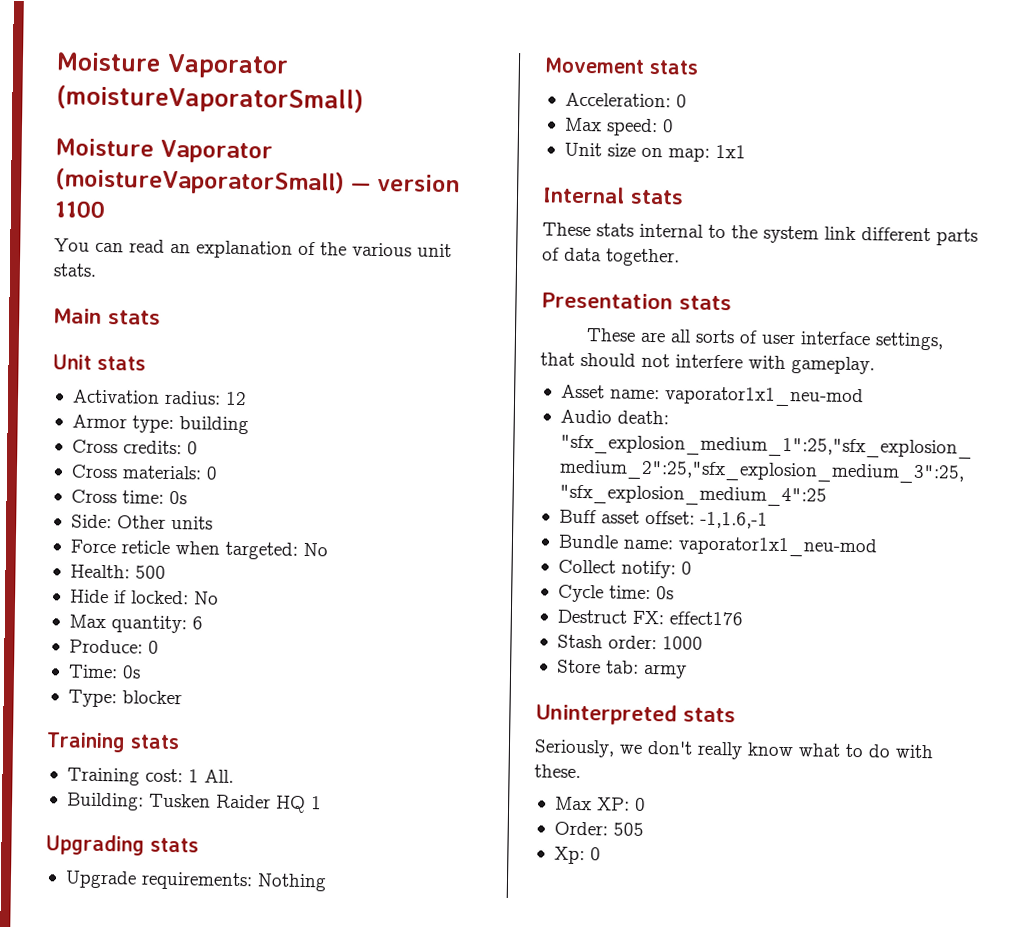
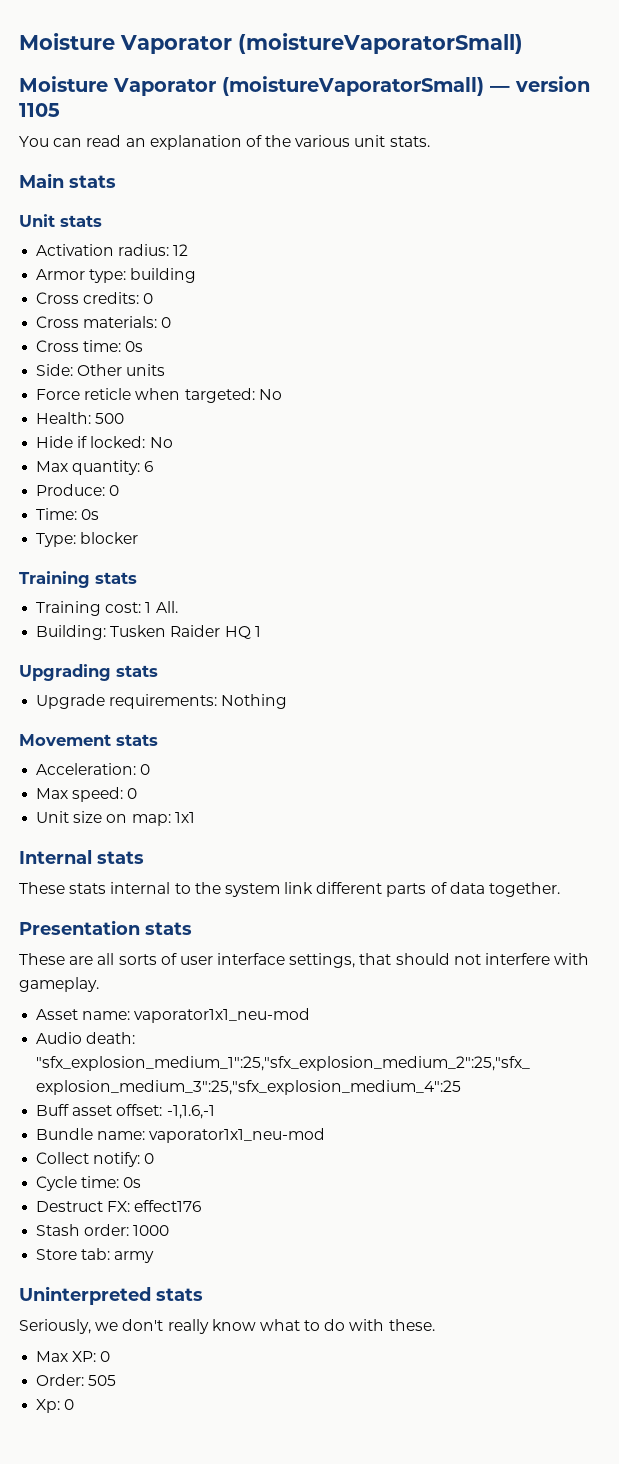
- Moisture Vaporator (moistureVaporatorSmall) — version 1100
+ Moisture Vaporator (moistureVaporatorSmall) — version 1105

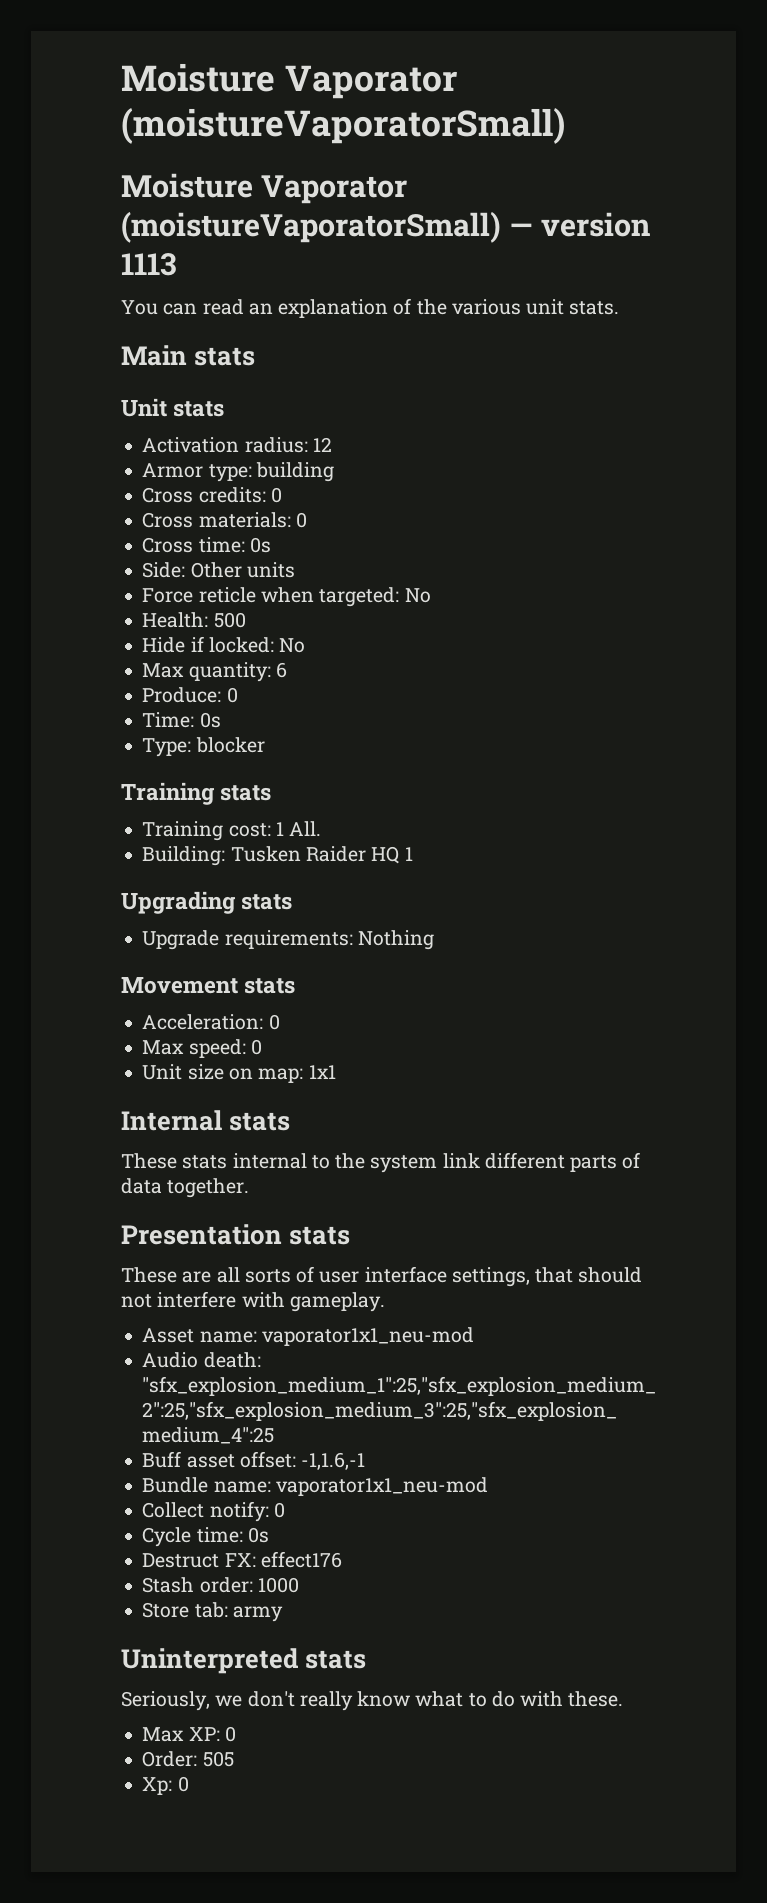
- Moisture Vaporator (moistureVaporatorSmall) — version 1105
+ Moisture Vaporator (moistureVaporatorSmall) — version 1113

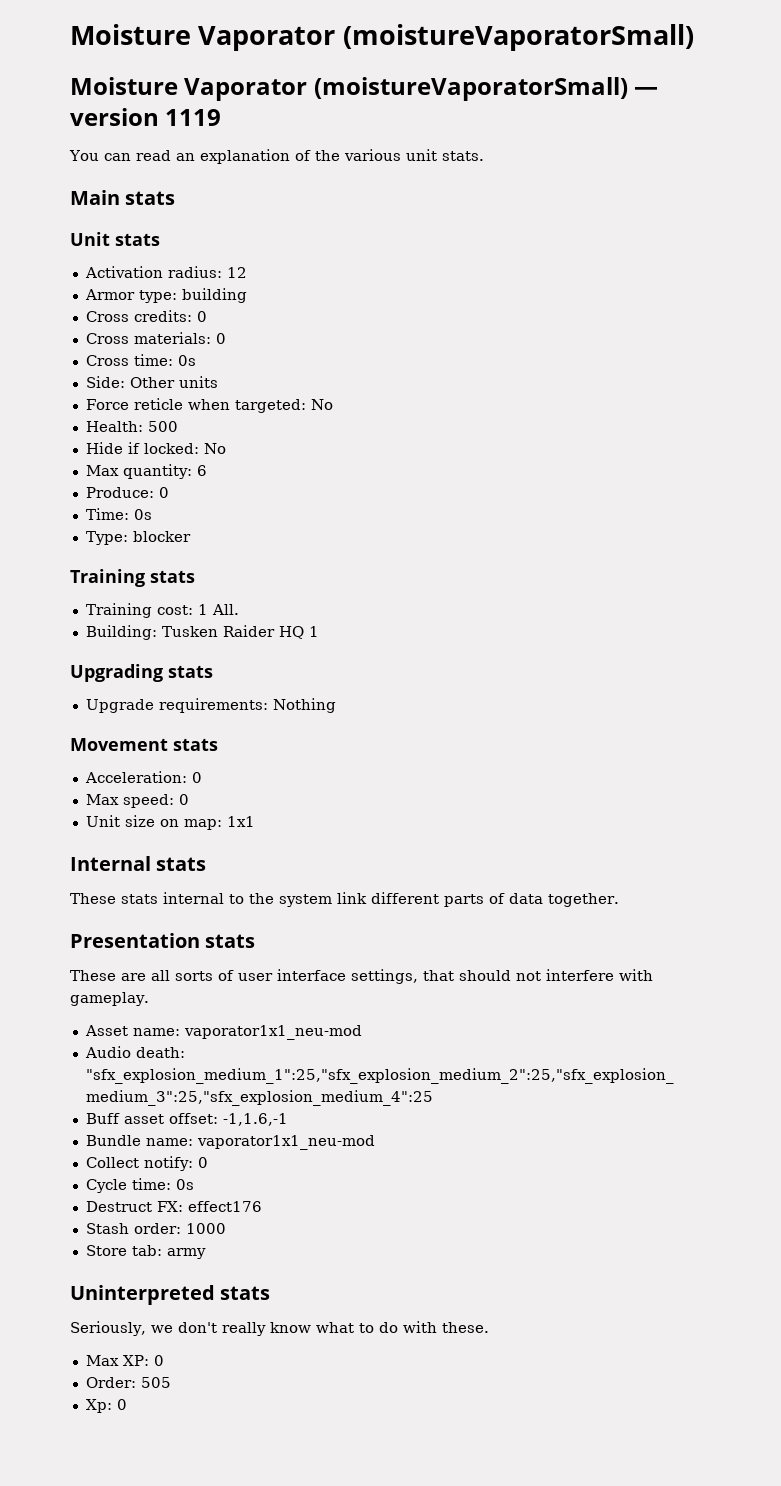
- Moisture Vaporator (moistureVaporatorSmall) — version 1113
+ Moisture Vaporator (moistureVaporatorSmall) — version 1119

